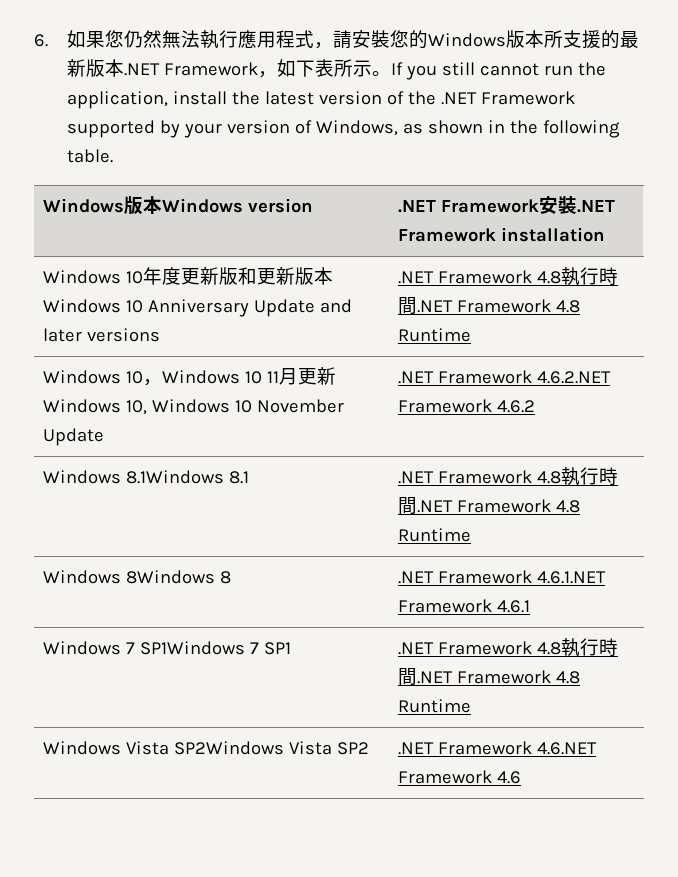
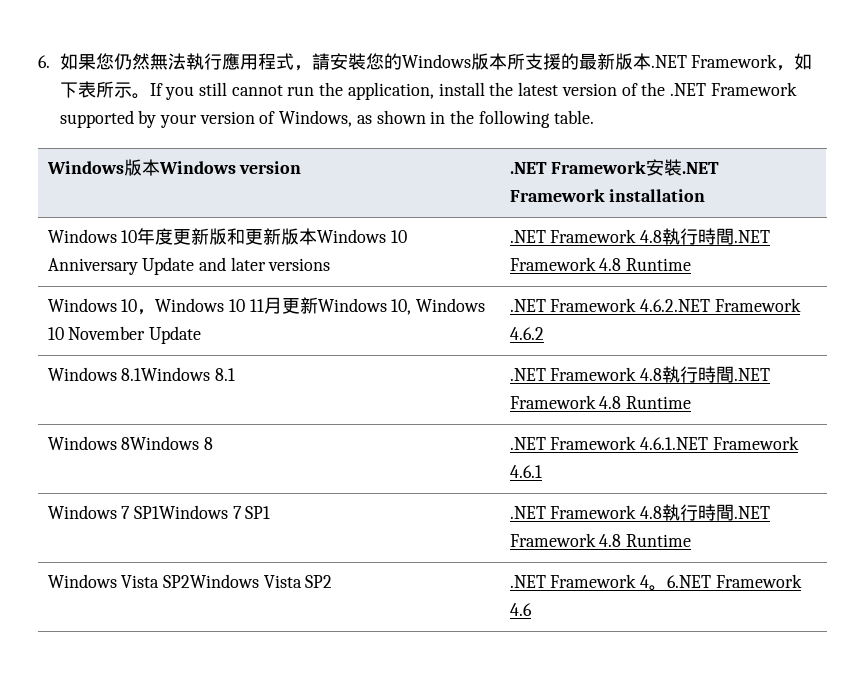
- Windows Vista SP2Windows Vista SP2 | .NET Framework 4.6.NET Framework 4.6
+ Windows Vista SP2Windows Vista SP2 | .NET Framework 4。6.NET Framework 4.6

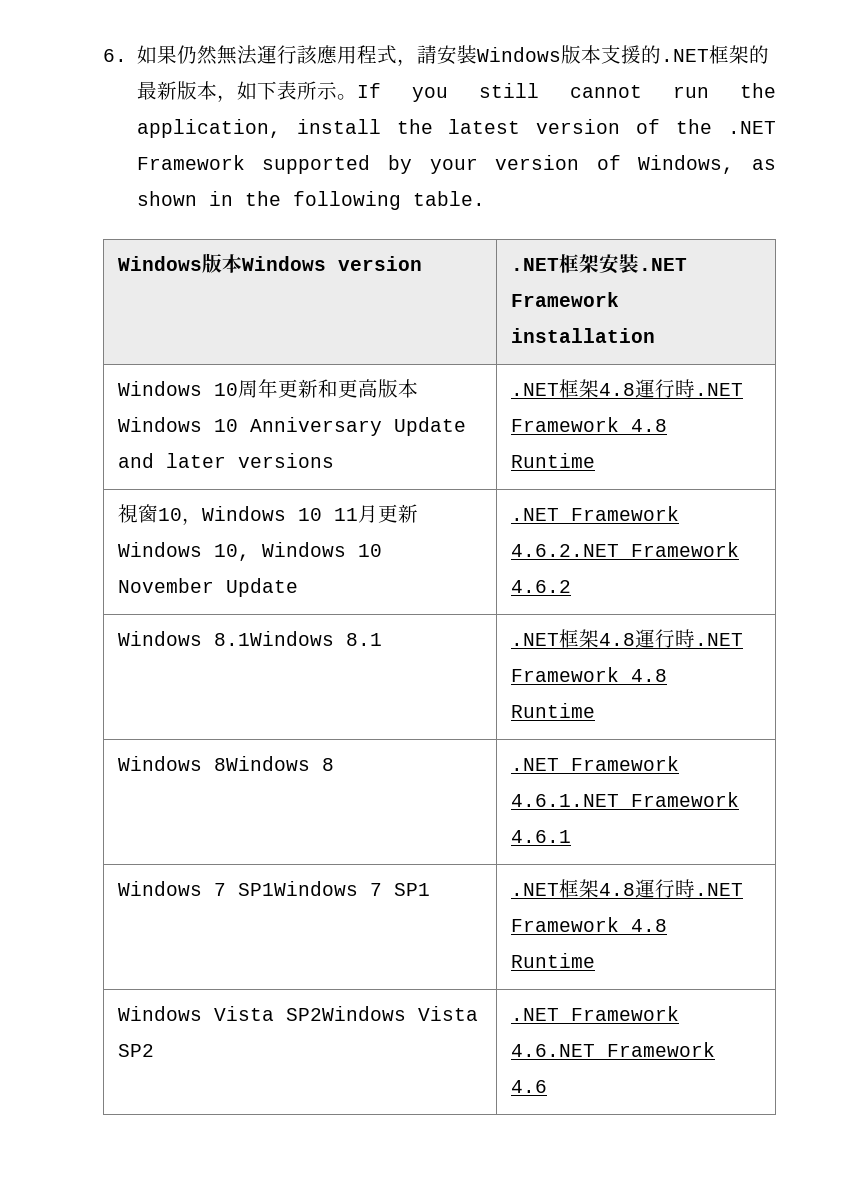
- 6.如果您仍然無法執行應用程式，請安裝您的Windows版本所支援的最新版本.NET Framework，如下表所示。
+ 6.如果仍然無法運行該應用程式，請安裝Windows版本支援的.NET框架的最新版本，如下表所示。
- Windows版本Windows version | .NET Framework安裝.NET Framework installation
+ Windows版本Windows version | .NET框架安裝.NET Framework installation
- Windows 10年度更新版和更新版本Windows 10 Anniversary Update and later versions | .NET Framework 4.8執行時間.NET Framework 4.8 Runtime
- Windows 10，Windows 10 11月更新Windows 10, Windows 10 November Update | .NET Framework 4.6.2.NET Framework 4.6.2
+ Windows 10周年更新和更高版本Windows 10 Anniversary Update and later versions | .NET框架4.8運行時.NET Framework 4.8 Runtime
+ 視窗10，Windows 10 11月更新Windows 10, Windows 10 November Update | .NET Framework 4.6.2.NET Framework 4.6.2
- Windows 8.1Windows 8.1 | .NET Framework 4.8執行時間.NET Framework 4.8 Runtime
+ Windows 8.1Windows 8.1 | .NET框架4.8運行時.NET Framework 4.8 Runtime
- Windows 7 SP1Windows 7 SP1 | .NET Framework 4.8執行時間.NET Framework 4.8 Runtime
+ Windows 7 SP1Windows 7 SP1 | .NET框架4.8運行時.NET Framework 4.8 Runtime
- Windows Vista SP2Windows Vista SP2 | .NET Framework 4。6.NET Framework 4.6
+ Windows Vista SP2Windows Vista SP2 | .NET Framework 4.6.NET Framework 4.6

